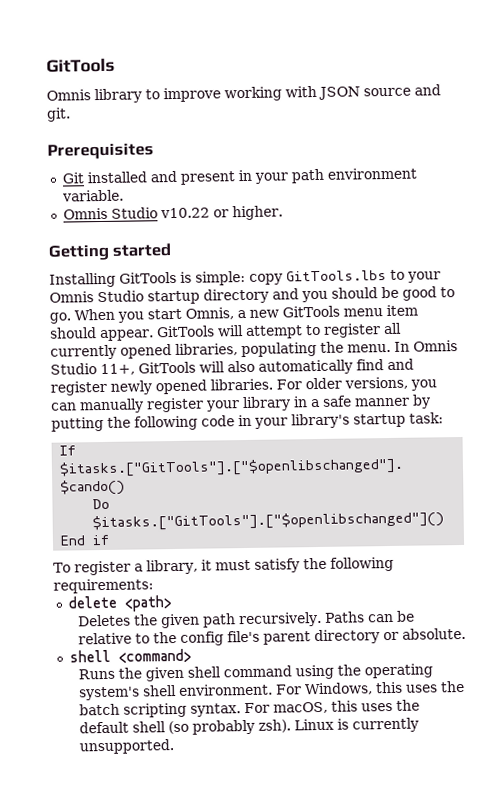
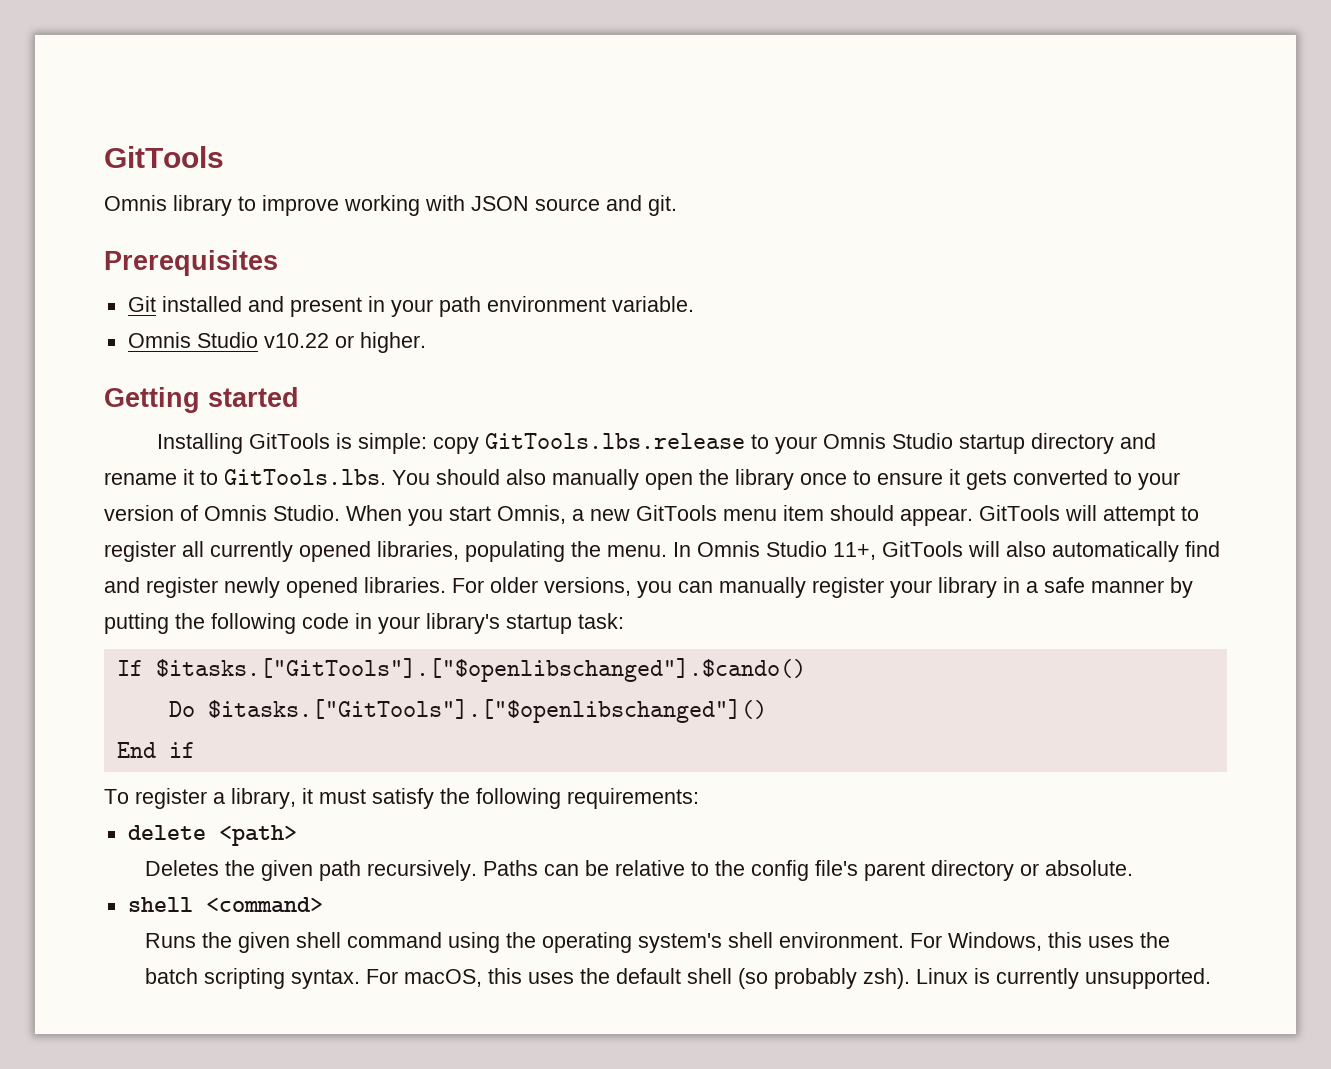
- Installing GitTools is simple: copy GitTools.lbs to your Omnis Studio startup directory and you should be good to go.
+ Installing GitTools is simple: copy GitTools.lbs.release to your Omnis Studio startup directory and rename it to GitTools.lbs. You should also manually open the library once to ensure it gets converted to your version of Omnis Studio.

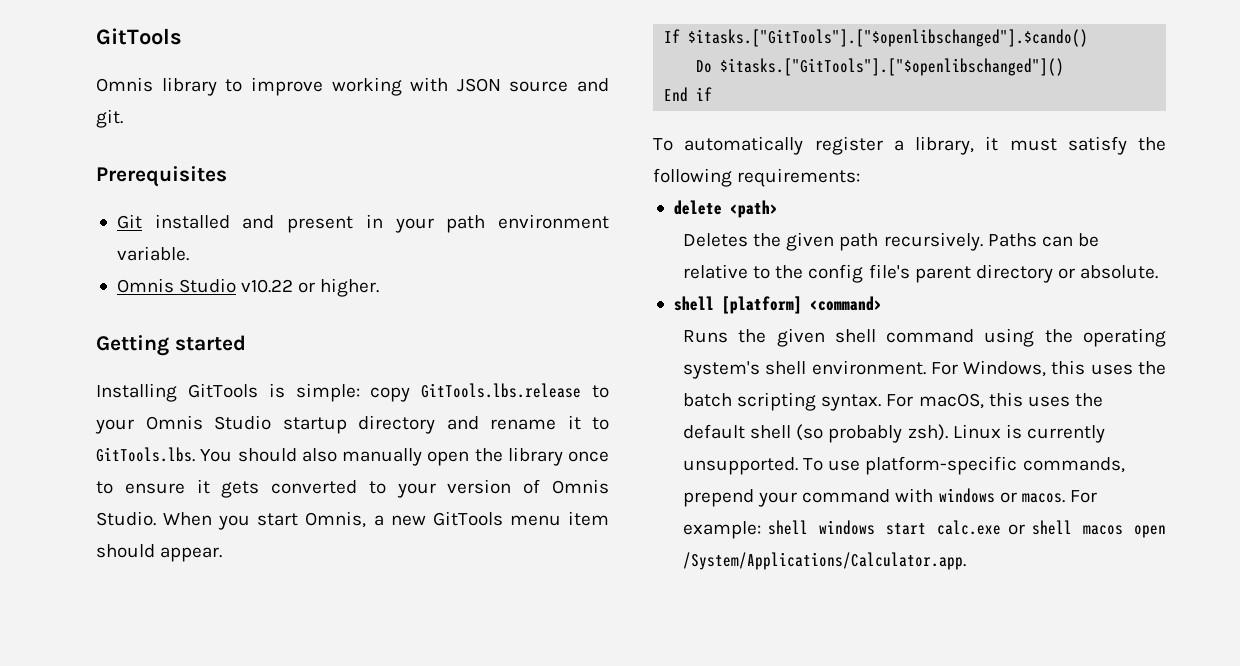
- GitTools will attempt to register all currently opened libraries, populating the menu. In Omnis Studio 11+, GitTools will also automatically find and register newly opened libraries. For older versions, you can manually register your library in a safe manner by putting the following code in your library's startup task:
- To register a library, it must satisfy the following requirements:
+ To automatically register a library, it must satisfy the following requirements:
- shell <command>
+ shell [platform] <command>
+ To use platform-specific commands, prepend your command with windows or macos. For example: shell windows start calc.exe or shell macos open /System/Applications/Calculator.app.

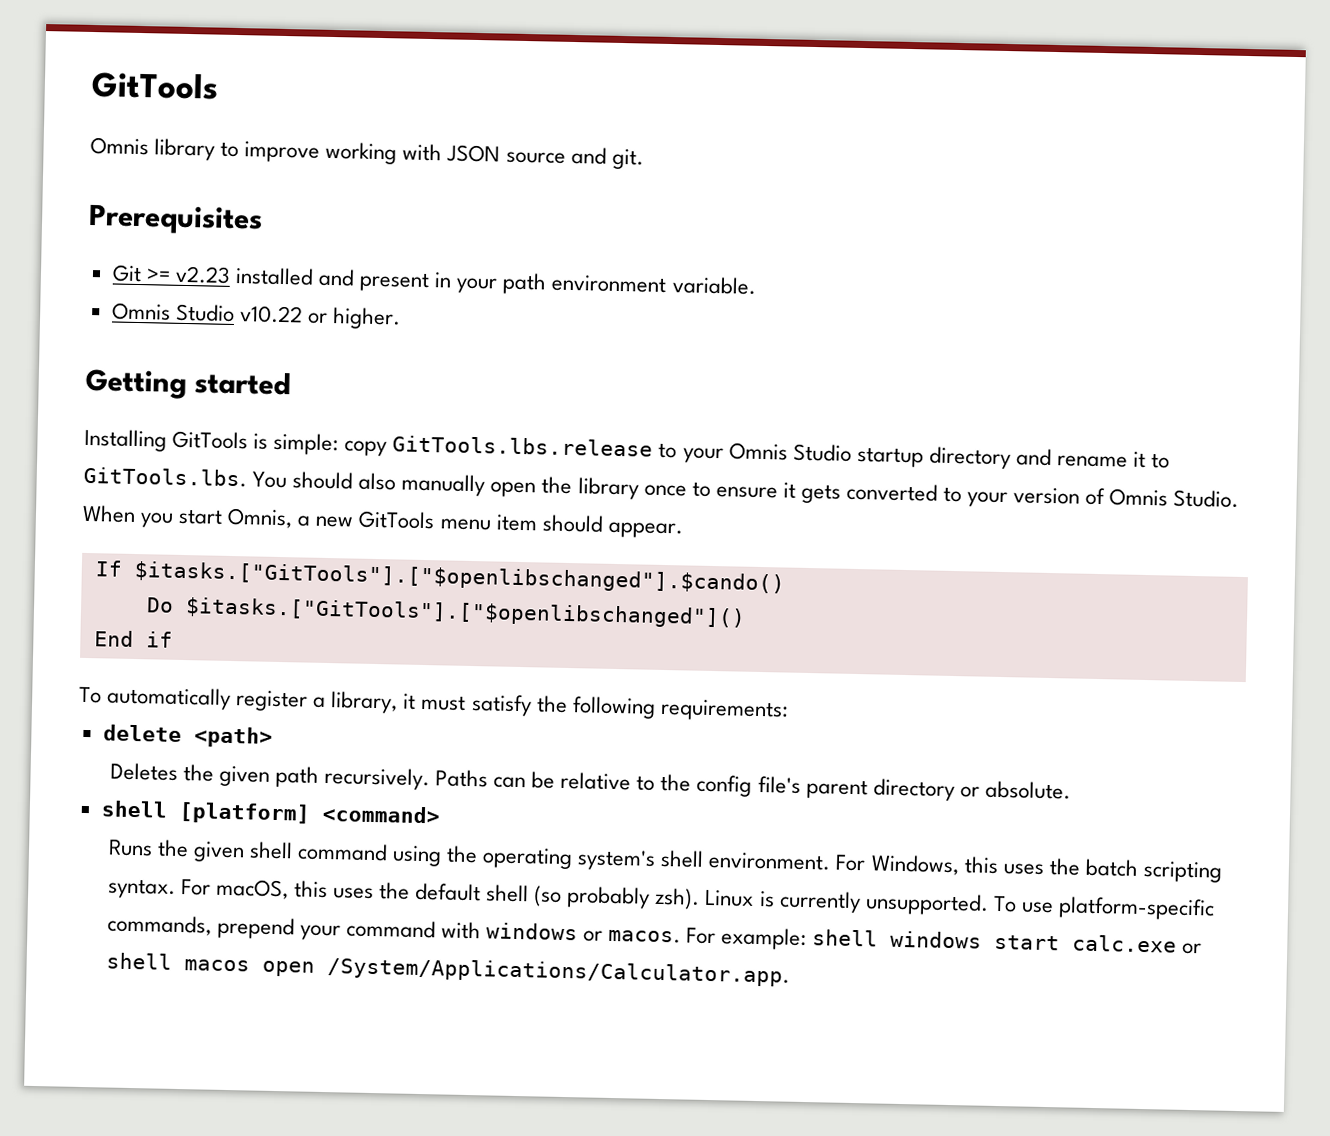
- Git installed and present in your path environment variable.
+ Git >= v2.23 installed and present in your path environment variable.

